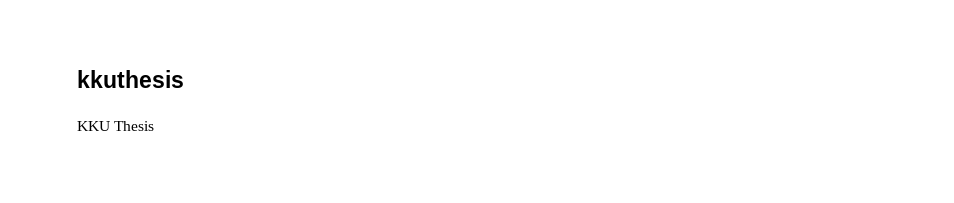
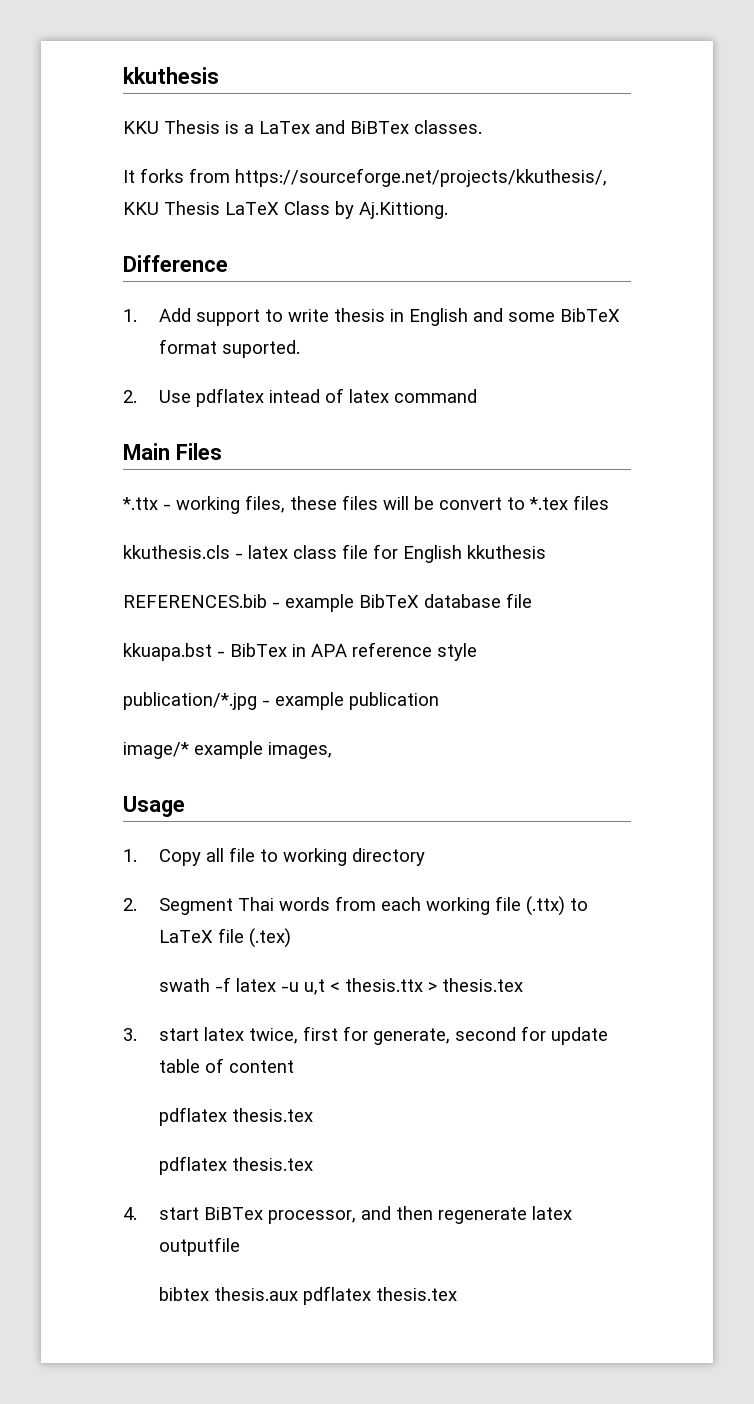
- KKU Thesis
+ KKU Thesis is a LaTex and BiBTex classes.
+ It forks from https://sourceforge.net/projects/kkuthesis/, KKU Thesis LaTeX Class by Aj.Kittiong.
+ Difference
+ 1. Add support to write thesis in English and some BibTeX format suported.
+ 2. Use pdflatex intead of latex command
+ Main Files
+ *.ttx - working files, these files will be convert to *.tex files
+ kkuthesis.cls - latex class file for English kkuthesis
+ REFERENCES.bib - example BibTeX database file
+ kkuapa.bst - BibTex in APA reference style
+ publication/*.jpg - example publication
+ image/* example images,
+ Usage
+ 1. Copy all file to working directory
+ 2. Segment Thai words from each working file (.ttx) to LaTeX file (.tex)
+ swath -f latex -u u,t < thesis.ttx > thesis.tex
+ 3. start latex twice, first for generate, second for update table of content
+ pdflatex thesis.tex
+ pdflatex thesis.tex
+ 4. start BiBTex processor, and then regenerate latex outputfile
+ bibtex thesis.aux pdflatex thesis.tex

